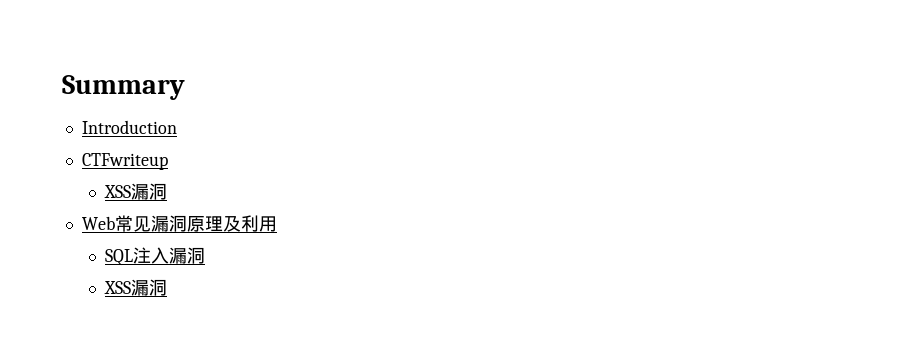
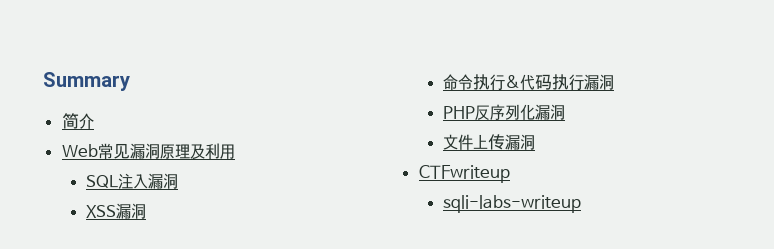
- Introduction
- CTFwriteup
- XSS漏洞
+ 简介
+ 命令执行&代码执行漏洞
+ PHP反序列化漏洞
+ 文件上传漏洞
+ CTFwriteup
+ sqli-labs-writeup

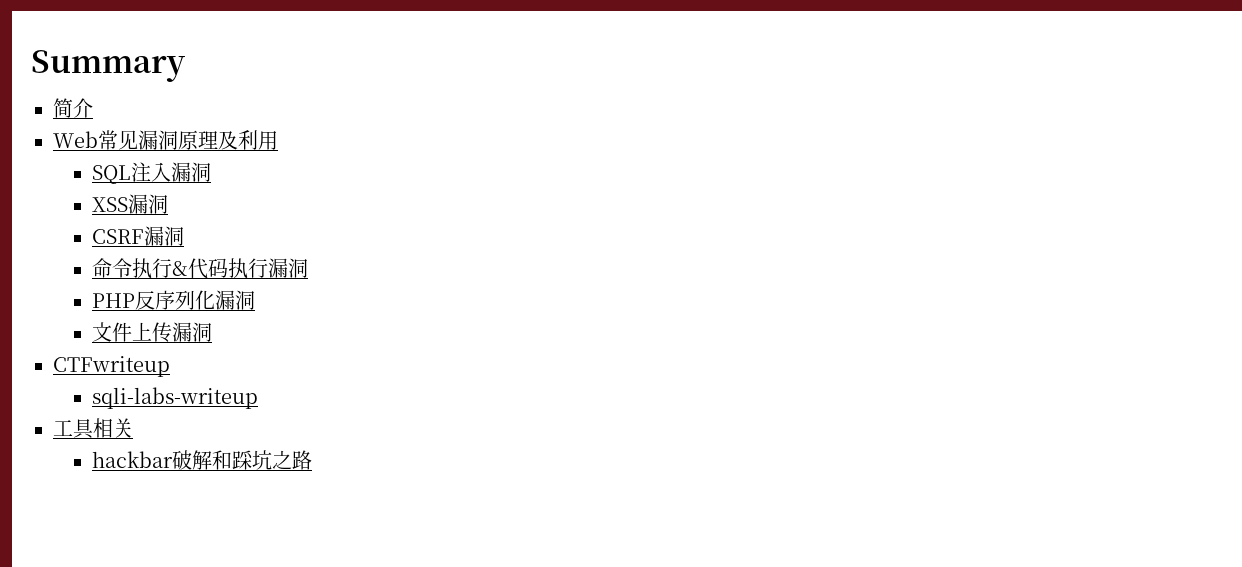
+ CSRF漏洞
+ 工具相关
+ hackbar破解和踩坑之路

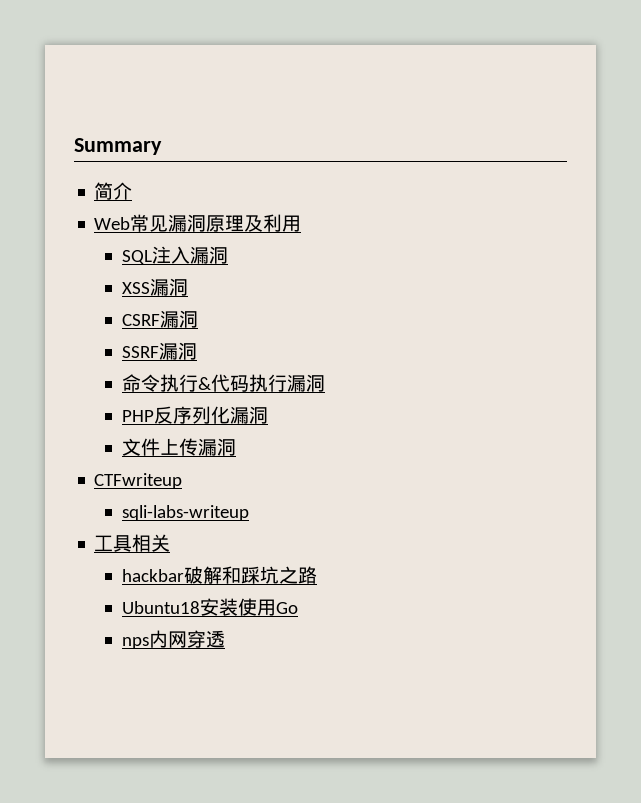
+ SSRF漏洞
+ Ubuntu18安装使用Go
+ nps内网穿透

